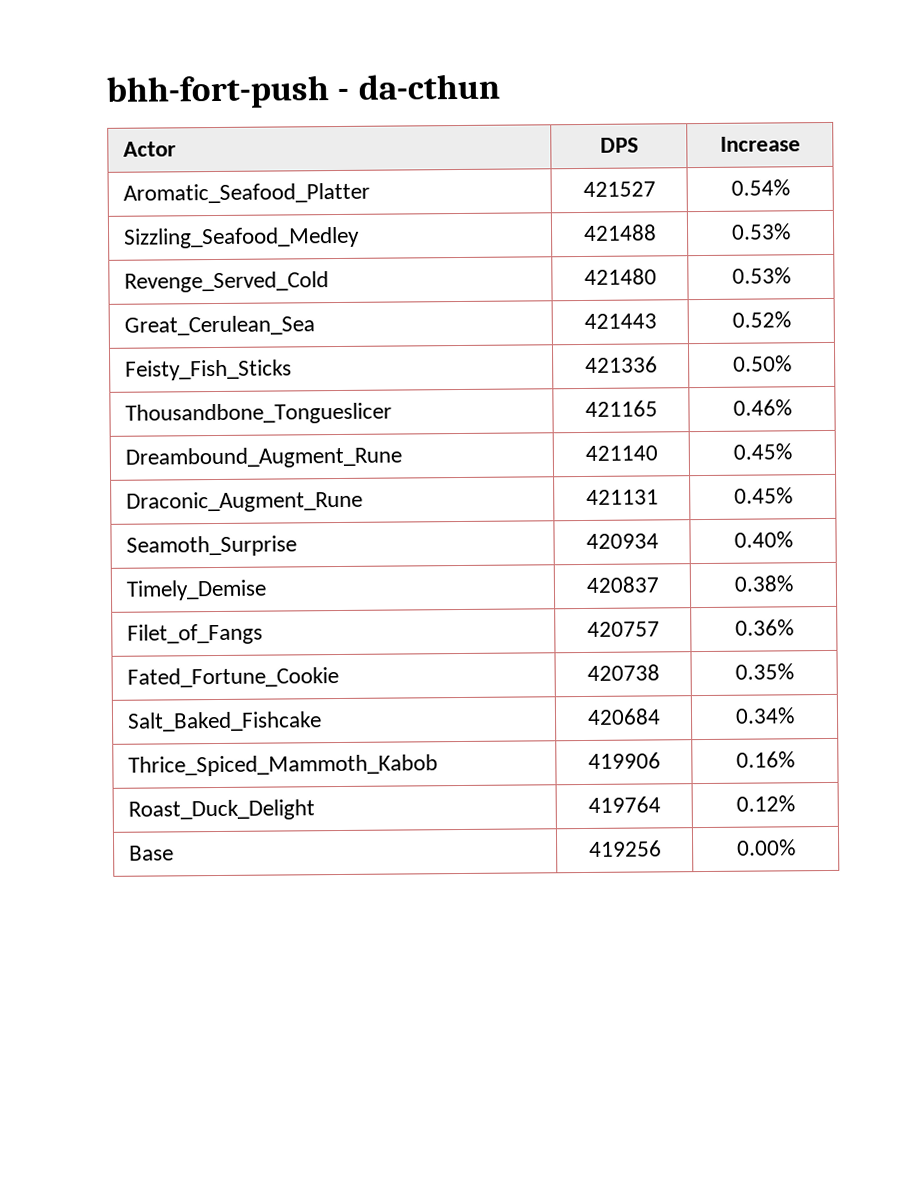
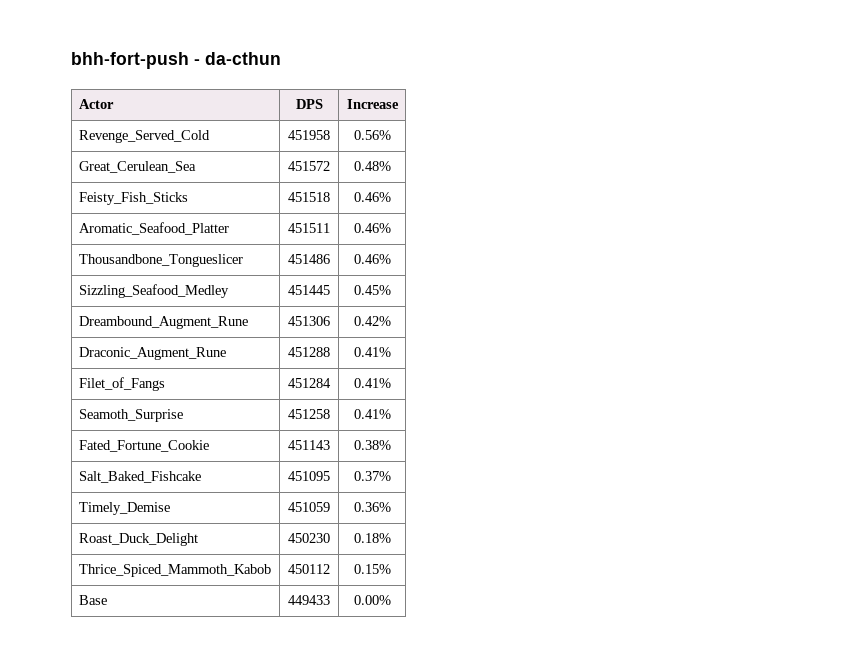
- Aromatic_Seafood_Platter | 421527 | 0.54%
- Sizzling_Seafood_Medley | 421488 | 0.53%
- Revenge_Served_Cold | 421480 | 0.53%
- Great_Cerulean_Sea | 421443 | 0.52%
- Feisty_Fish_Sticks | 421336 | 0.50%
- Thousandbone_Tongueslicer | 421165 | 0.46%
+ Revenge_Served_Cold | 451958 | 0.56%
+ Great_Cerulean_Sea | 451572 | 0.48%
+ Feisty_Fish_Sticks | 451518 | 0.46%
+ Aromatic_Seafood_Platter | 451511 | 0.46%
+ Thousandbone_Tongueslicer | 451486 | 0.46%
+ Sizzling_Seafood_Medley | 451445 | 0.45%
- Dreambound_Augment_Rune | 421140 | 0.45%
+ Dreambound_Augment_Rune | 451306 | 0.42%
- Draconic_Augment_Rune | 421131 | 0.45%
- Seamoth_Surprise | 420934 | 0.40%
- Timely_Demise | 420837 | 0.38%
- Filet_of_Fangs | 420757 | 0.36%
- Fated_Fortune_Cookie | 420738 | 0.35%
- Salt_Baked_Fishcake | 420684 | 0.34%
- Thrice_Spiced_Mammoth_Kabob | 419906 | 0.16%
- Roast_Duck_Delight | 419764 | 0.12%
+ Draconic_Augment_Rune | 451288 | 0.41%
+ Filet_of_Fangs | 451284 | 0.41%
+ Seamoth_Surprise | 451258 | 0.41%
+ Fated_Fortune_Cookie | 451143 | 0.38%
+ Salt_Baked_Fishcake | 451095 | 0.37%
+ Timely_Demise | 451059 | 0.36%
+ Roast_Duck_Delight | 450230 | 0.18%
+ Thrice_Spiced_Mammoth_Kabob | 450112 | 0.15%
- Base | 419256 | 0.00%
+ Base | 449433 | 0.00%

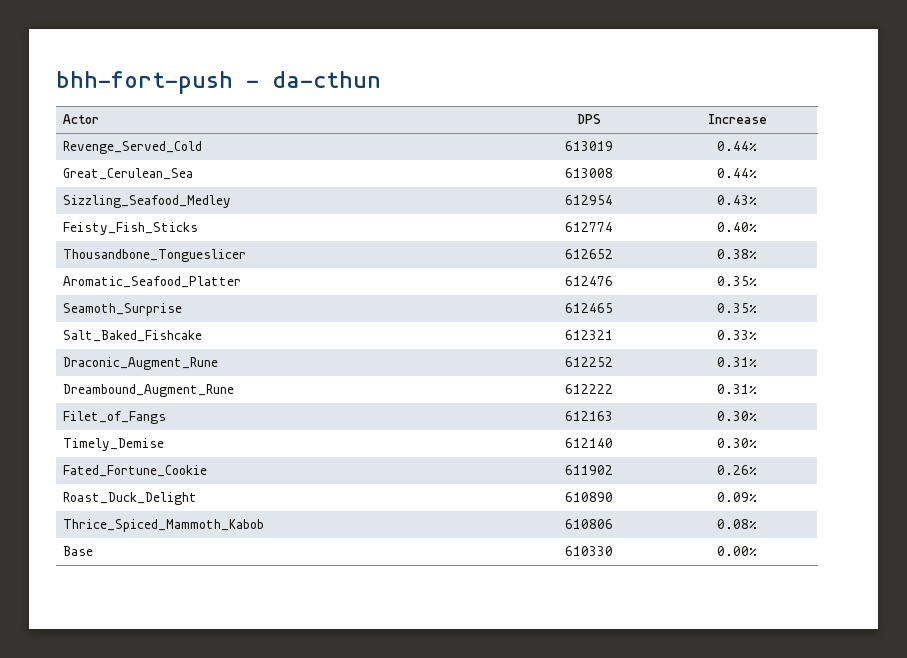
- Revenge_Served_Cold | 451958 | 0.56%
+ Revenge_Served_Cold | 613019 | 0.44%
- Great_Cerulean_Sea | 451572 | 0.48%
- Feisty_Fish_Sticks | 451518 | 0.46%
- Aromatic_Seafood_Platter | 451511 | 0.46%
- Thousandbone_Tongueslicer | 451486 | 0.46%
- Sizzling_Seafood_Medley | 451445 | 0.45%
- Dreambound_Augment_Rune | 451306 | 0.42%
- Draconic_Augment_Rune | 451288 | 0.41%
- Filet_of_Fangs | 451284 | 0.41%
- Seamoth_Surprise | 451258 | 0.41%
- Fated_Fortune_Cookie | 451143 | 0.38%
- Salt_Baked_Fishcake | 451095 | 0.37%
- Timely_Demise | 451059 | 0.36%
+ Great_Cerulean_Sea | 613008 | 0.44%
+ Sizzling_Seafood_Medley | 612954 | 0.43%
+ Feisty_Fish_Sticks | 612774 | 0.40%
+ Thousandbone_Tongueslicer | 612652 | 0.38%
+ Aromatic_Seafood_Platter | 612476 | 0.35%
+ Seamoth_Surprise | 612465 | 0.35%
+ Salt_Baked_Fishcake | 612321 | 0.33%
+ Draconic_Augment_Rune | 612252 | 0.31%
+ Dreambound_Augment_Rune | 612222 | 0.31%
+ Filet_of_Fangs | 612163 | 0.30%
+ Timely_Demise | 612140 | 0.30%
+ Fated_Fortune_Cookie | 611902 | 0.26%
- Roast_Duck_Delight | 450230 | 0.18%
+ Roast_Duck_Delight | 610890 | 0.09%
- Thrice_Spiced_Mammoth_Kabob | 450112 | 0.15%
+ Thrice_Spiced_Mammoth_Kabob | 610806 | 0.08%
- Base | 449433 | 0.00%
+ Base | 610330 | 0.00%

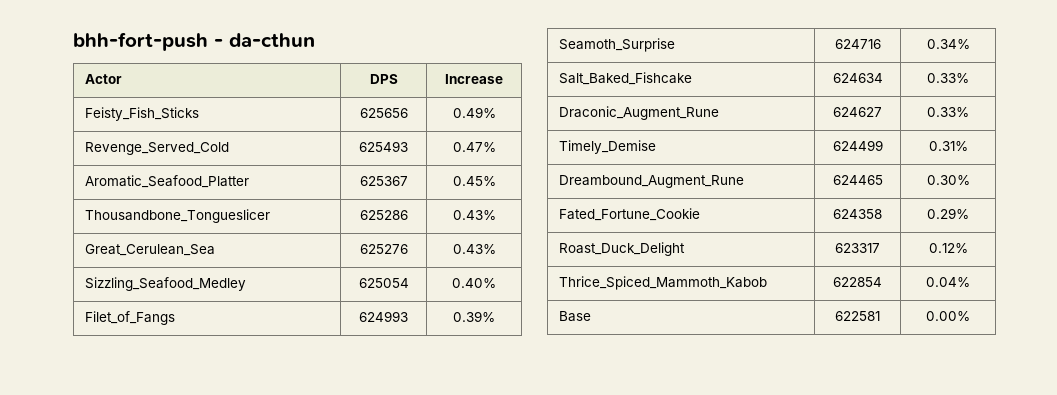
- Revenge_Served_Cold | 613019 | 0.44%
+ Feisty_Fish_Sticks | 625656 | 0.49%
+ Revenge_Served_Cold | 625493 | 0.47%
+ Aromatic_Seafood_Platter | 625367 | 0.45%
+ Thousandbone_Tongueslicer | 625286 | 0.43%
- Great_Cerulean_Sea | 613008 | 0.44%
+ Great_Cerulean_Sea | 625276 | 0.43%
- Sizzling_Seafood_Medley | 612954 | 0.43%
- Feisty_Fish_Sticks | 612774 | 0.40%
- Thousandbone_Tongueslicer | 612652 | 0.38%
- Aromatic_Seafood_Platter | 612476 | 0.35%
+ Sizzling_Seafood_Medley | 625054 | 0.40%
+ Filet_of_Fangs | 624993 | 0.39%
- Seamoth_Surprise | 612465 | 0.35%
+ Seamoth_Surprise | 624716 | 0.34%
- Salt_Baked_Fishcake | 612321 | 0.33%
+ Salt_Baked_Fishcake | 624634 | 0.33%
- Draconic_Augment_Rune | 612252 | 0.31%
- Dreambound_Augment_Rune | 612222 | 0.31%
- Filet_of_Fangs | 612163 | 0.30%
- Timely_Demise | 612140 | 0.30%
+ Draconic_Augment_Rune | 624627 | 0.33%
+ Timely_Demise | 624499 | 0.31%
+ Dreambound_Augment_Rune | 624465 | 0.30%
- Fated_Fortune_Cookie | 611902 | 0.26%
+ Fated_Fortune_Cookie | 624358 | 0.29%
- Roast_Duck_Delight | 610890 | 0.09%
+ Roast_Duck_Delight | 623317 | 0.12%
- Thrice_Spiced_Mammoth_Kabob | 610806 | 0.08%
+ Thrice_Spiced_Mammoth_Kabob | 622854 | 0.04%
- Base | 610330 | 0.00%
+ Base | 622581 | 0.00%

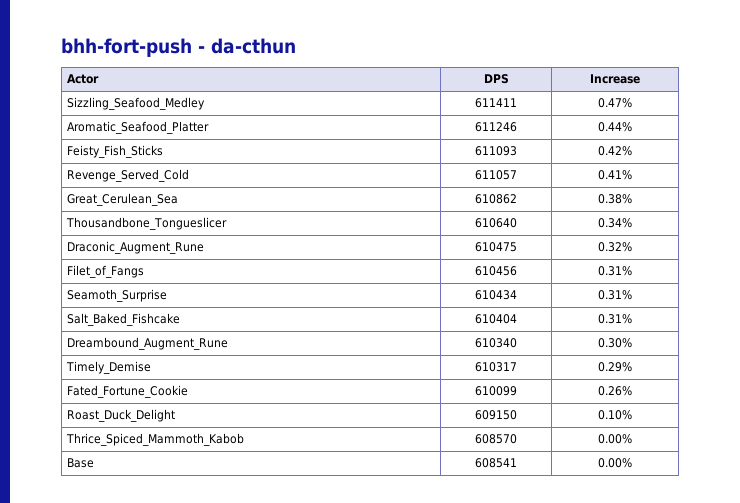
- Feisty_Fish_Sticks | 625656 | 0.49%
- Revenge_Served_Cold | 625493 | 0.47%
- Aromatic_Seafood_Platter | 625367 | 0.45%
- Thousandbone_Tongueslicer | 625286 | 0.43%
- Great_Cerulean_Sea | 625276 | 0.43%
- Sizzling_Seafood_Medley | 625054 | 0.40%
+ Sizzling_Seafood_Medley | 611411 | 0.47%
+ Aromatic_Seafood_Platter | 611246 | 0.44%
+ Feisty_Fish_Sticks | 611093 | 0.42%
+ Revenge_Served_Cold | 611057 | 0.41%
+ Great_Cerulean_Sea | 610862 | 0.38%
+ Thousandbone_Tongueslicer | 610640 | 0.34%
+ Draconic_Augment_Rune | 610475 | 0.32%
- Filet_of_Fangs | 624993 | 0.39%
+ Filet_of_Fangs | 610456 | 0.31%
- Seamoth_Surprise | 624716 | 0.34%
+ Seamoth_Surprise | 610434 | 0.31%
- Salt_Baked_Fishcake | 624634 | 0.33%
- Draconic_Augment_Rune | 624627 | 0.33%
- Timely_Demise | 624499 | 0.31%
+ Salt_Baked_Fishcake | 610404 | 0.31%
- Dreambound_Augment_Rune | 624465 | 0.30%
+ Dreambound_Augment_Rune | 610340 | 0.30%
- Fated_Fortune_Cookie | 624358 | 0.29%
+ Timely_Demise | 610317 | 0.29%
+ Fated_Fortune_Cookie | 610099 | 0.26%
- Roast_Duck_Delight | 623317 | 0.12%
+ Roast_Duck_Delight | 609150 | 0.10%
- Thrice_Spiced_Mammoth_Kabob | 622854 | 0.04%
+ Thrice_Spiced_Mammoth_Kabob | 608570 | 0.00%
- Base | 622581 | 0.00%
+ Base | 608541 | 0.00%

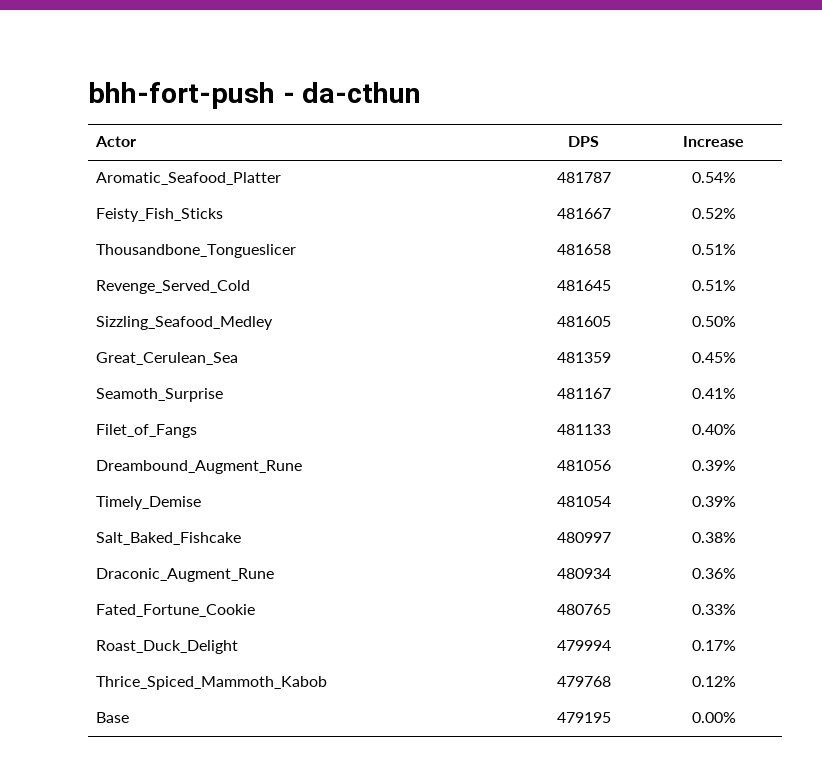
- Sizzling_Seafood_Medley | 611411 | 0.47%
- Aromatic_Seafood_Platter | 611246 | 0.44%
+ Aromatic_Seafood_Platter | 481787 | 0.54%
- Feisty_Fish_Sticks | 611093 | 0.42%
- Revenge_Served_Cold | 611057 | 0.41%
- Great_Cerulean_Sea | 610862 | 0.38%
- Thousandbone_Tongueslicer | 610640 | 0.34%
- Draconic_Augment_Rune | 610475 | 0.32%
- Filet_of_Fangs | 610456 | 0.31%
- Seamoth_Surprise | 610434 | 0.31%
- Salt_Baked_Fishcake | 610404 | 0.31%
- Dreambound_Augment_Rune | 610340 | 0.30%
- Timely_Demise | 610317 | 0.29%
+ Feisty_Fish_Sticks | 481667 | 0.52%
+ Thousandbone_Tongueslicer | 481658 | 0.51%
+ Revenge_Served_Cold | 481645 | 0.51%
+ Sizzling_Seafood_Medley | 481605 | 0.50%
+ Great_Cerulean_Sea | 481359 | 0.45%
+ Seamoth_Surprise | 481167 | 0.41%
+ Filet_of_Fangs | 481133 | 0.40%
+ Dreambound_Augment_Rune | 481056 | 0.39%
+ Timely_Demise | 481054 | 0.39%
+ Salt_Baked_Fishcake | 480997 | 0.38%
+ Draconic_Augment_Rune | 480934 | 0.36%
- Fated_Fortune_Cookie | 610099 | 0.26%
+ Fated_Fortune_Cookie | 480765 | 0.33%
- Roast_Duck_Delight | 609150 | 0.10%
+ Roast_Duck_Delight | 479994 | 0.17%
- Thrice_Spiced_Mammoth_Kabob | 608570 | 0.00%
+ Thrice_Spiced_Mammoth_Kabob | 479768 | 0.12%
- Base | 608541 | 0.00%
+ Base | 479195 | 0.00%

